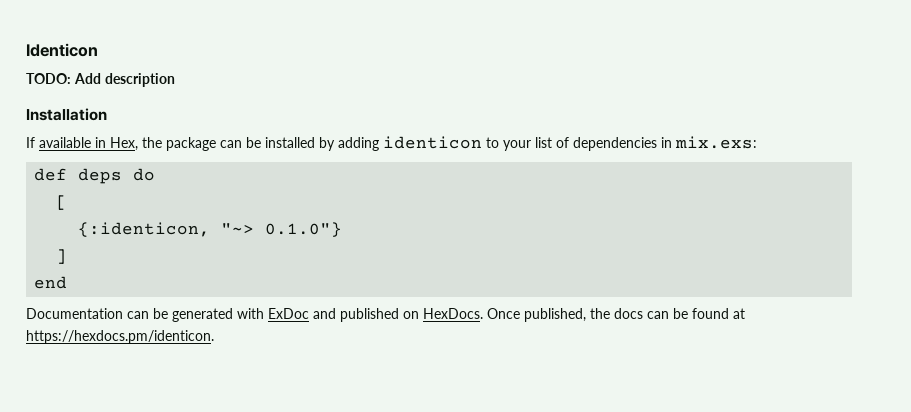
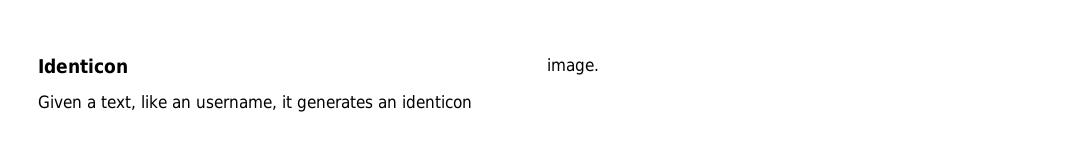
- TODO: Add description
- Installation
- If available in Hex, the package can be installed by adding identicon to your list of dependencies in mix.exs:
- def deps do
- [
- {:identicon, "~> 0.1.0"}
- ]
- end
- Documentation can be generated with ExDoc and published on HexDocs. Once published, the docs can be found at https://hexdocs.pm/identicon.
+ Given a text, like an username, it generates an identicon image.

